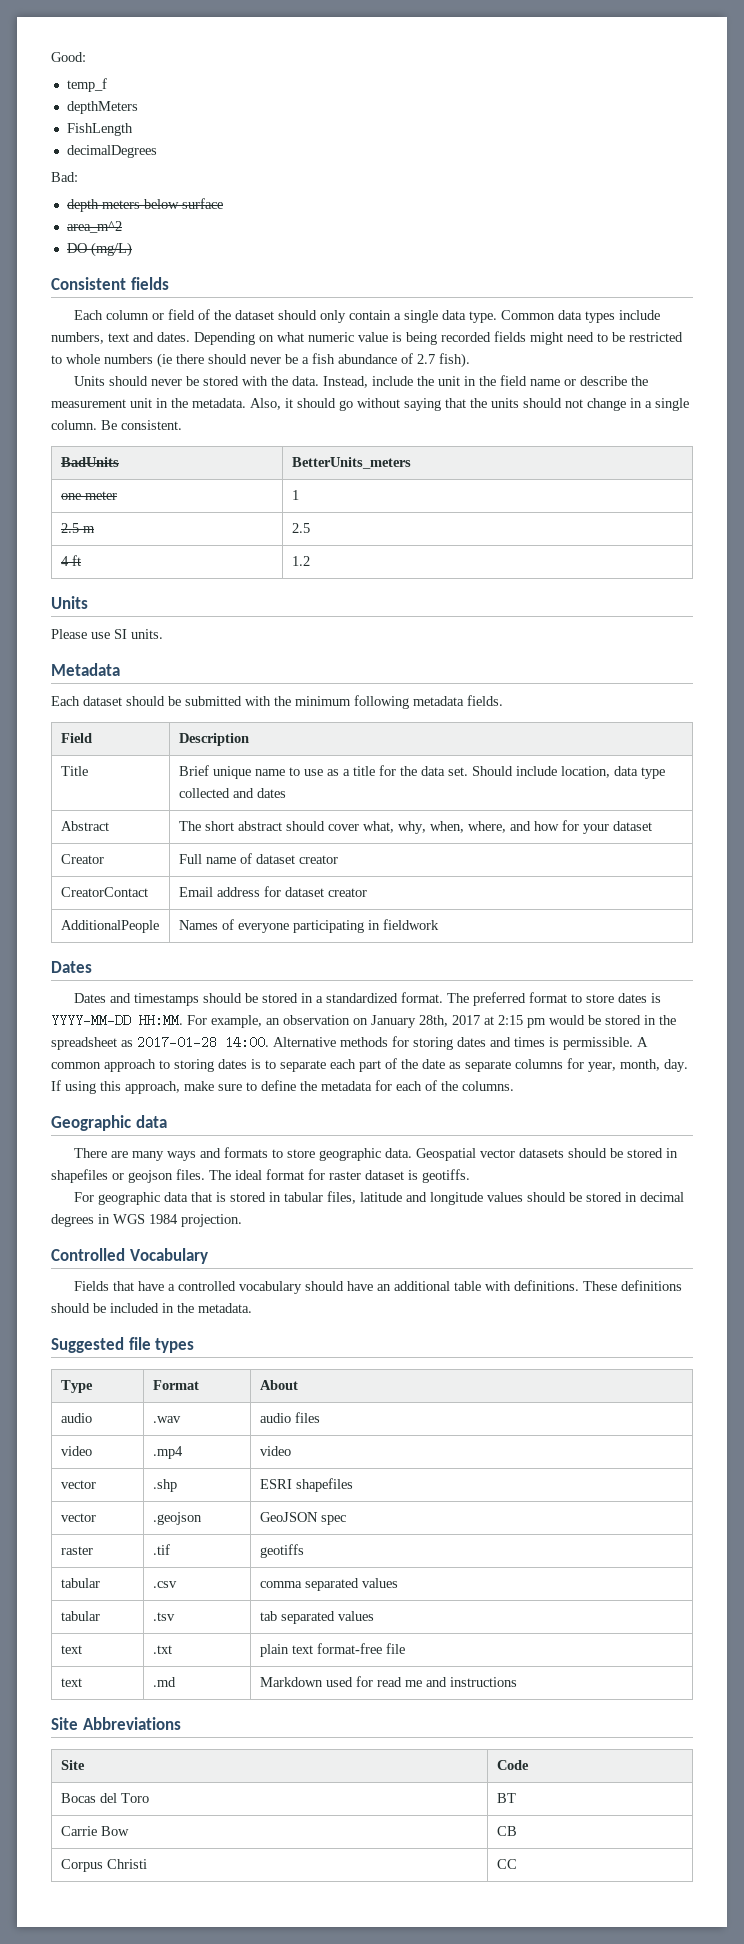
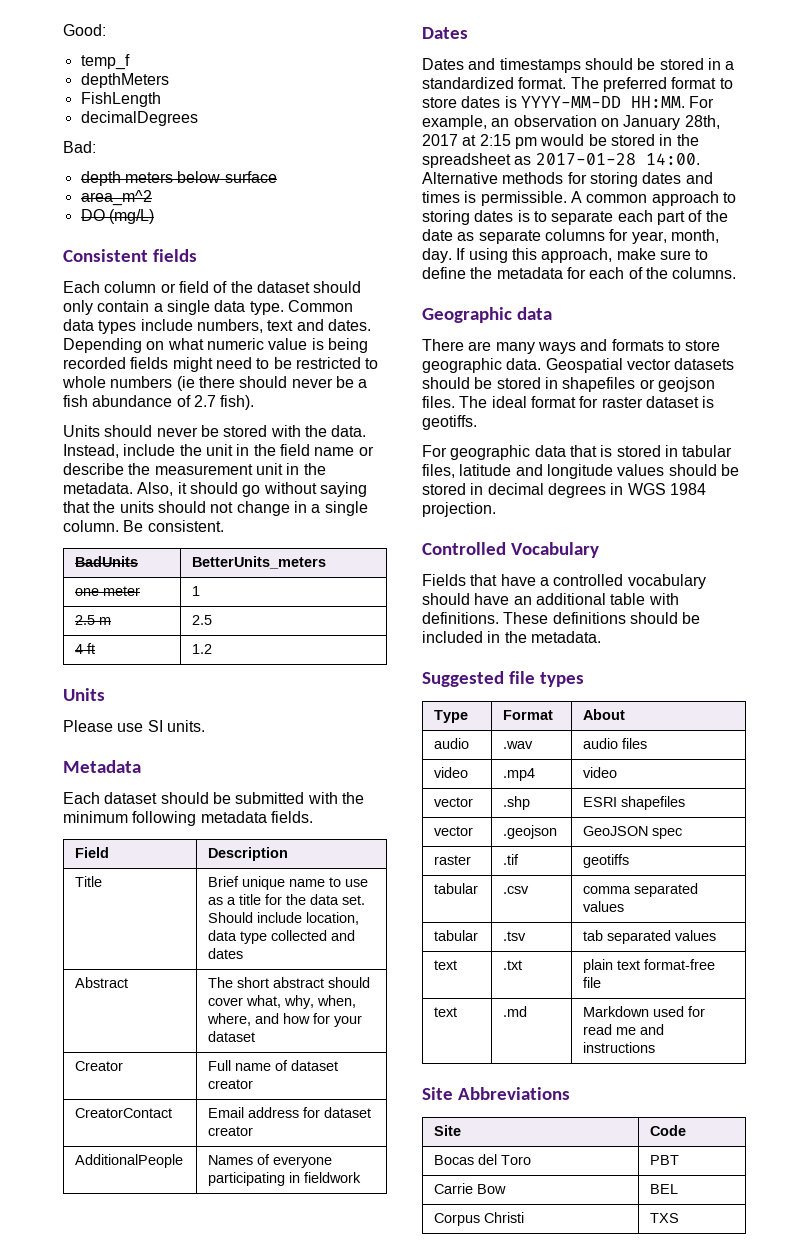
- Bocas del Toro | BT
+ Bocas del Toro | PBT
- Carrie Bow | CB
+ Carrie Bow | BEL
- Corpus Christi | CC
+ Corpus Christi | TXS

